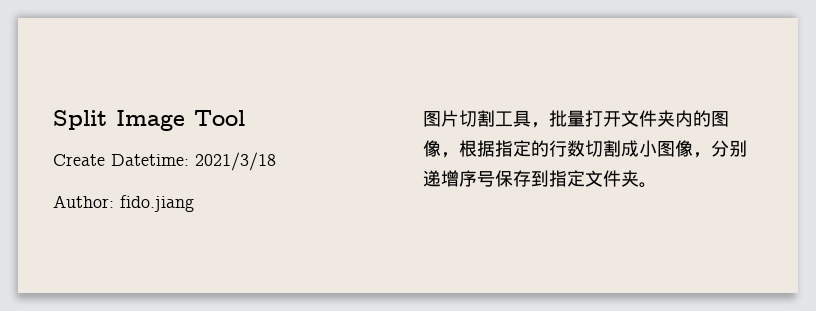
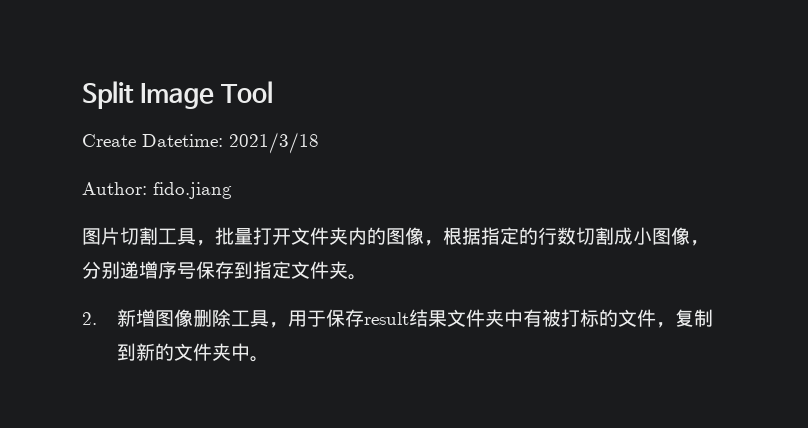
+ 2.新增图像删除工具，用于保存result结果文件夹中有被打标的文件，复制到新的文件夹中。

